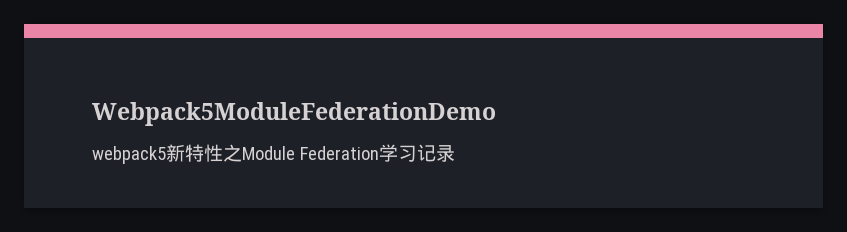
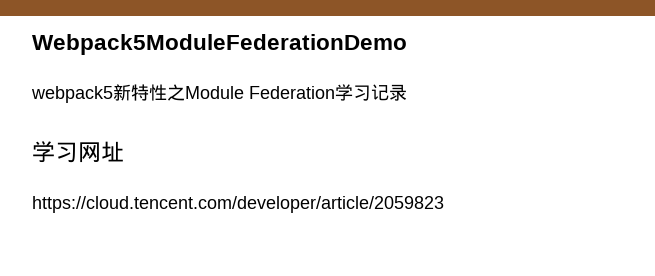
+ 学习网址
+ https://cloud.tencent.com/developer/article/2059823

